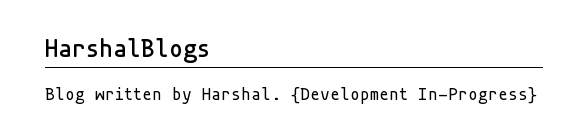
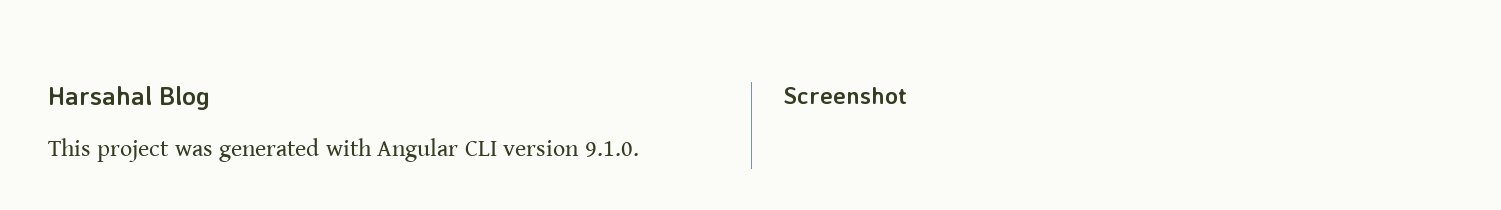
- HarshalBlogs
- Blog written by Harshal. {Development In-Progress}
+ Harsahal Blog
+ This project was generated with Angular CLI version 9.1.0.
+ Screenshot

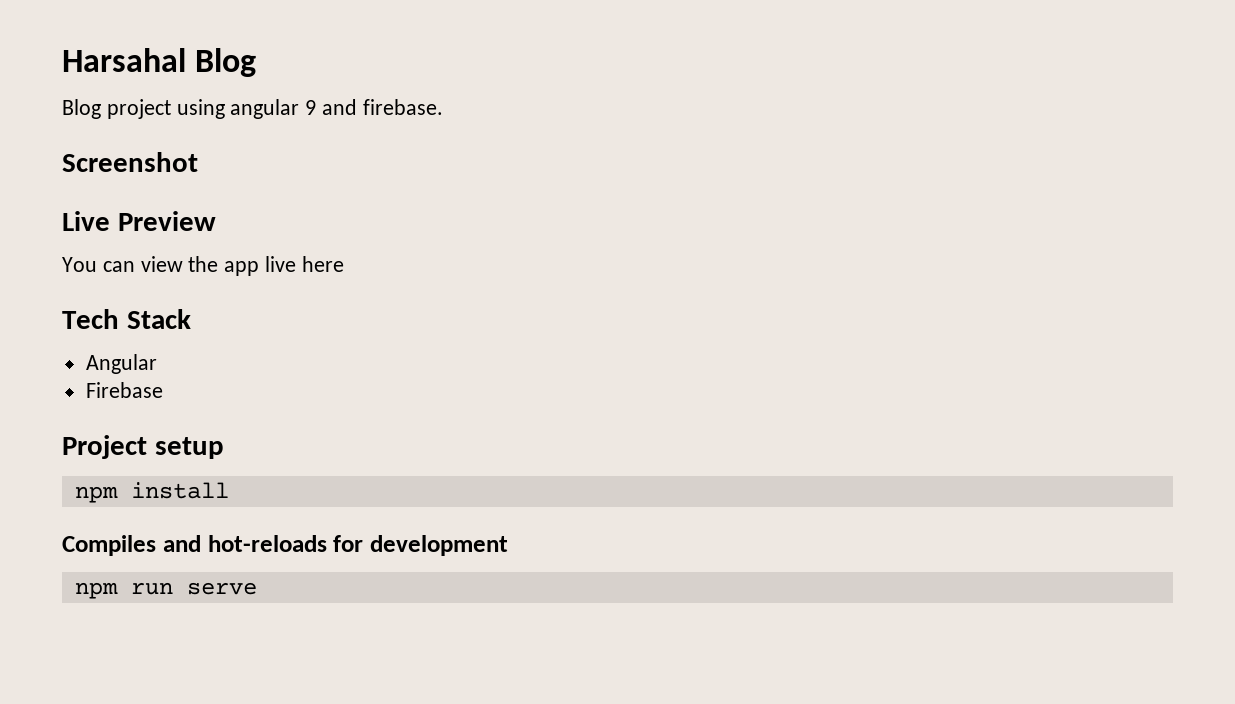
- This project was generated with Angular CLI version 9.1.0.
+ Blog project using angular 9 and firebase.
  Screenshot
+ Live Preview
+ You can view the app live here
+ Tech Stack
+ Angular
+ Firebase
+ Project setup
+ npm install
+ Compiles and hot-reloads for development
+ npm run serve

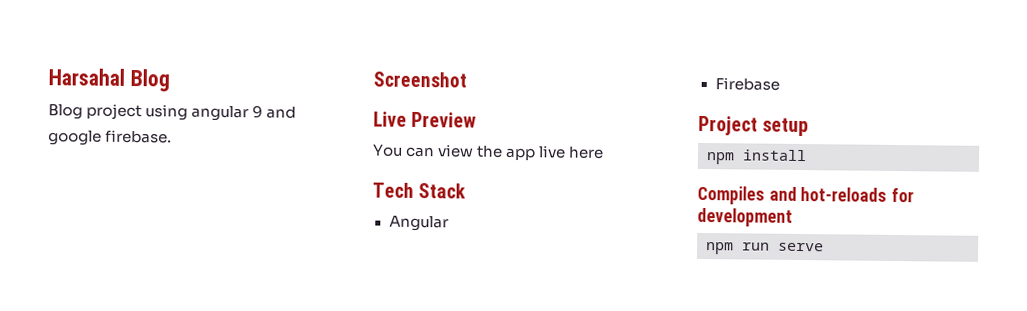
- Blog project using angular 9 and firebase.
+ Blog project using angular 9 and google firebase.

